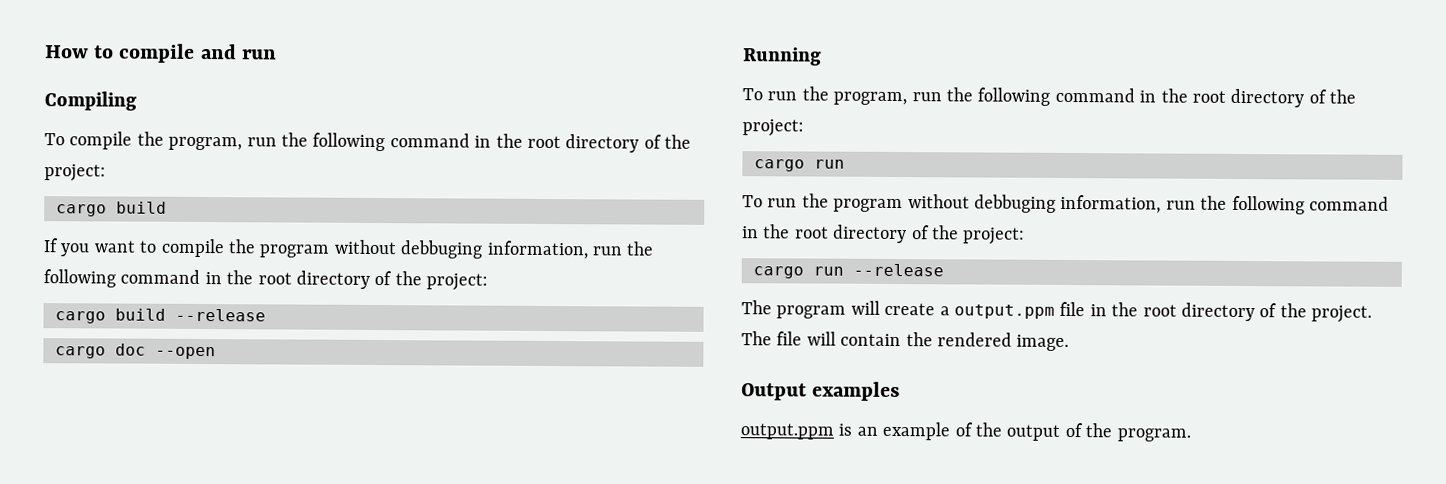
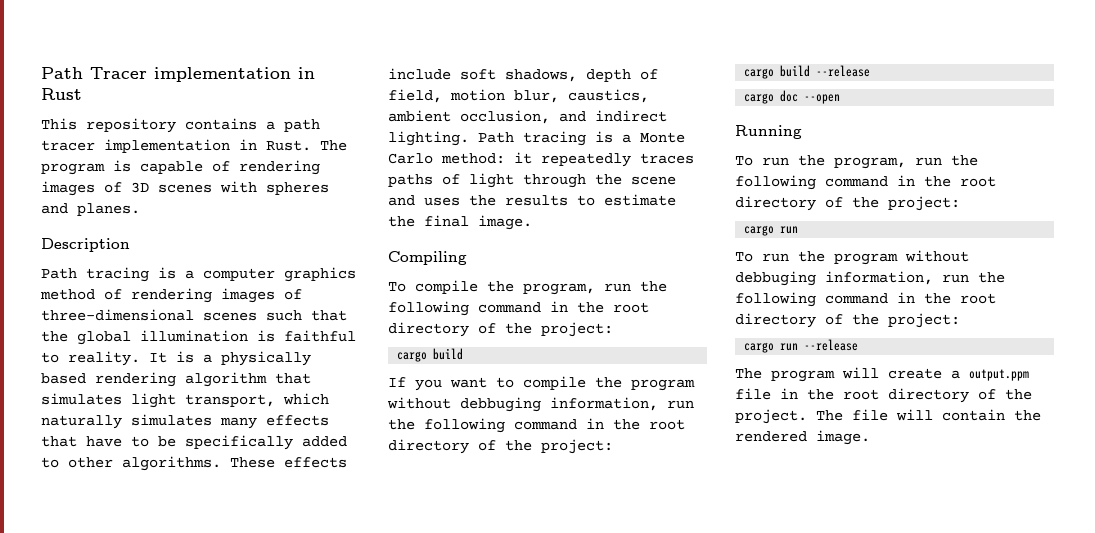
- How to compile and run
+ Path Tracer implementation in Rust
+ This repository contains a path tracer implementation in Rust. The program is capable of rendering images of 3D scenes with spheres and planes.
+ Description
+ Path tracing is a computer graphics method of rendering images of three-dimensional scenes such that the global illumination is faithful to reality. It is a physically based rendering algorithm that simulates light transport, which naturally simulates many effects that have to be specifically added to other algorithms. These effects include soft shadows, depth of field, motion blur, caustics, ambient occlusion, and indirect lighting. Path tracing is a Monte Carlo method: it repeatedly traces paths of light through the scene and uses the results to estimate the final image.
- Output examples
- output.ppm is an example of the output of the program.

